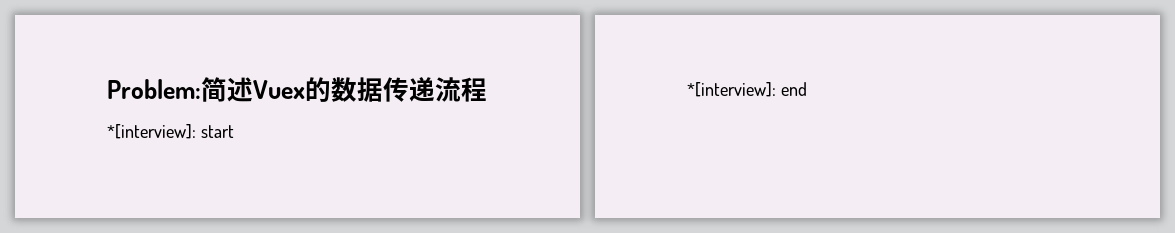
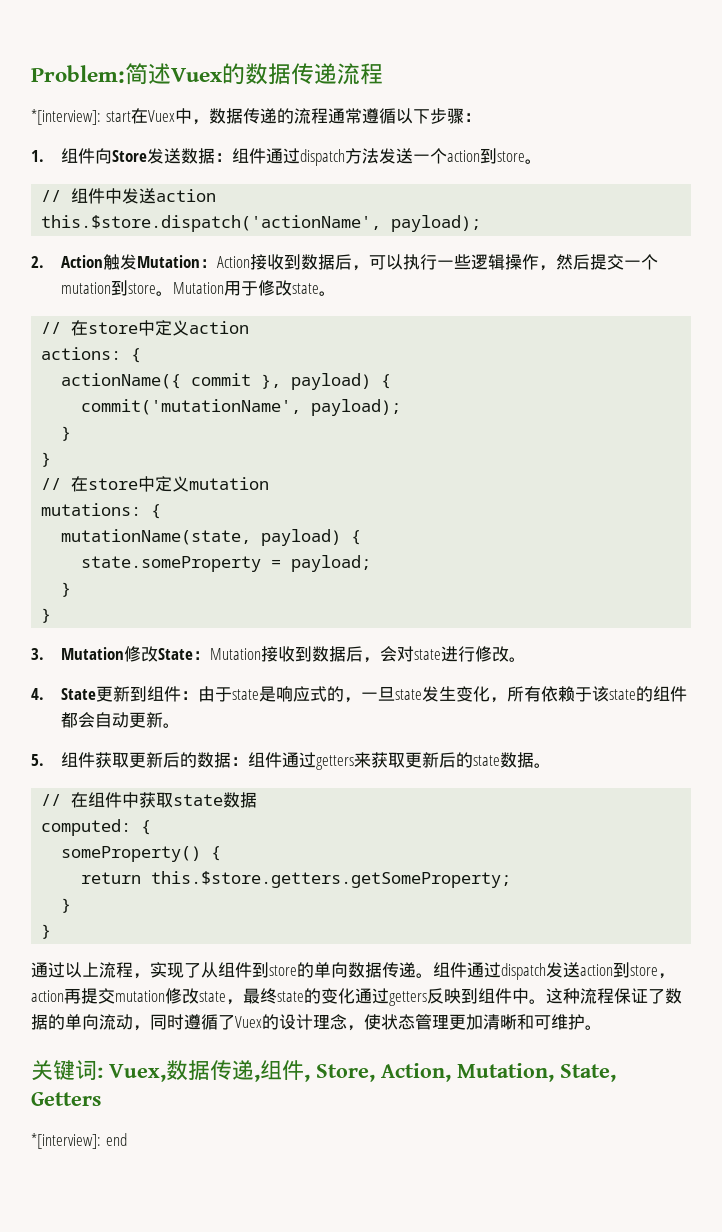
- *[interview]: start
+ *[interview]: start在Vuex中，数据传递的流程通常遵循以下步骤：
+ 1.组件向Store发送数据：组件通过dispatch方法发送一个action到store。
+ // 组件中发送action
+ this.$store.dispatch('actionName', payload);
+ 2. Action触发Mutation：Action接收到数据后，可以执行一些逻辑操作，然后提交一个mutation到store。Mutation用于修改state。
+ // 在store中定义action
+ actions: {
+ actionName({ commit }, payload) {
+ commit('mutationName', payload);
+ }
+ }
+ // 在store中定义mutation
+ mutations: {
+ mutationName(state, payload) {
+ state.someProperty = payload;
+ }
+ }
+ 3. Mutation修改State：Mutation接收到数据后，会对state进行修改。
+ 4. State更新到组件：由于state是响应式的，一旦state发生变化，所有依赖于该state的组件都会自动更新。
+ 5.组件获取更新后的数据：组件通过getters来获取更新后的state数据。
+ // 在组件中获取state数据
+ computed: {
+ someProperty() {
+ return this.$store.getters.getSomeProperty;
+ }
+ }
+ 通过以上流程，实现了从组件到store的单向数据传递。组件通过dispatch发送action到store，action再提交mutation修改state，最终state的变化通过getters反映到组件中。这种流程保证了数据的单向流动，同时遵循了Vuex的设计理念，使状态管理更加清晰和可维护。
+ 关键词: Vuex,数据传递,组件, Store, Action, Mutation, State, Getters

